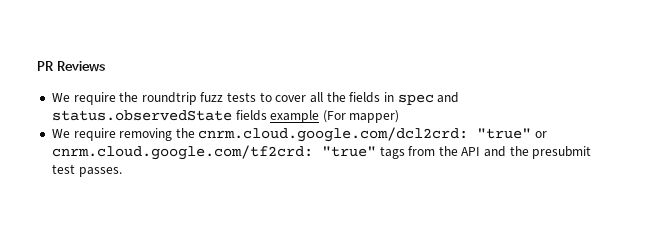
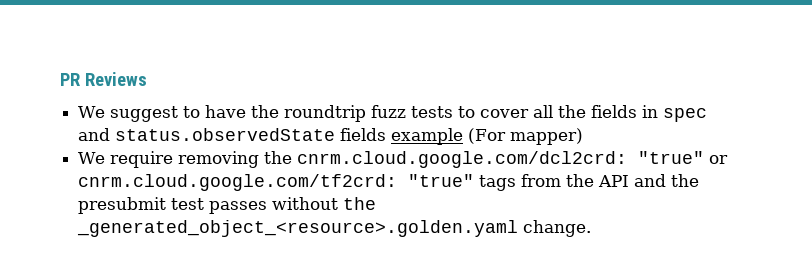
- We require the roundtrip fuzz tests to cover all the fields in spec and status.observedState fields example (For mapper)
+ We suggest to have the roundtrip fuzz tests to cover all the fields in spec and status.observedState fields example (For mapper)
- We require removing the cnrm.cloud.google.com/dcl2crd: "true" or cnrm.cloud.google.com/tf2crd: "true" tags from the API and the presubmit test passes.
+ We require removing the cnrm.cloud.google.com/dcl2crd: "true" or cnrm.cloud.google.com/tf2crd: "true" tags from the API and the presubmit test passes without the _generated_object_<resource>.golden.yaml change.

